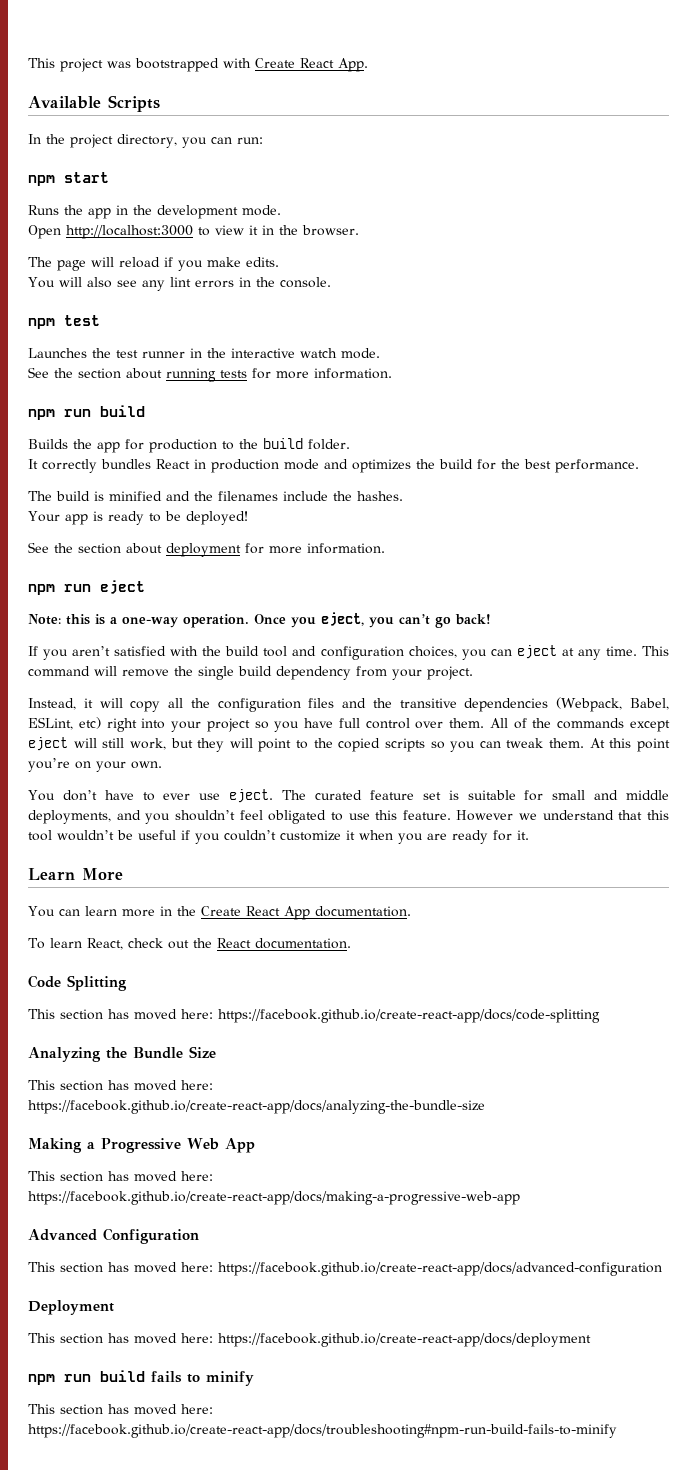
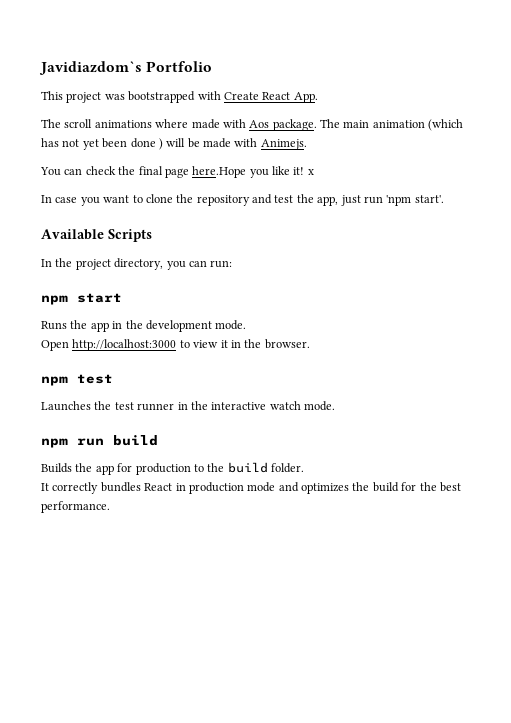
+ Javidiazdom`s Portfolio
+ The scroll animations where made with Aos package. The main animation (which has not yet been done ) will be made with Animejs.
+ You can check the final page here.Hope you like it! x
+ In case you want to clone the repository and test the app, just run 'npm start'.
- The page will reload if you make edits.
- You will also see any lint errors in the console.
- See the section about running tests for more information.
- The build is minified and the filenames include the hashes.
- Your app is ready to be deployed!
- See the section about deployment for more information.
- npm run eject
- Note: this is a one-way operation. Once you eject, you can’t go back!
- If you aren’t satisfied with the build tool and configuration choices, you can eject at any time. This command will remove the single build dependency from your project.
- Instead, it will copy all the configuration files and the transitive dependencies (Webpack, Babel, ESLint, etc) right into your project so you have full control over them. All of the commands except eject will still work, but they will point to the copied scripts so you can tweak them. At this point you’re on your own.
- You don’t have to ever use eject. The curated feature set is suitable for small and middle deployments, and you shouldn’t feel obligated to use this feature. However we understand that this tool wouldn’t be useful if you couldn’t customize it when you are ready for it.
- Learn More
- You can learn more in the Create React App documentation.
- To learn React, check out the React documentation.
- Code Splitting
- This section has moved here: https://facebook.github.io/create-react-app/docs/code-splitting
- Analyzing the Bundle Size
- This section has moved here: https://facebook.github.io/create-react-app/docs/analyzing-the-bundle-size
- Making a Progressive Web App
- This section has moved here: https://facebook.github.io/create-react-app/docs/making-a-progressive-web-app
- Advanced Configuration
- This section has moved here: https://facebook.github.io/create-react-app/docs/advanced-configuration
- Deployment
- This section has moved here: https://facebook.github.io/create-react-app/docs/deployment
- npm run build fails to minify
- This section has moved here: https://facebook.github.io/create-react-app/docs/troubleshooting#npm-run-build-fails-to-minify

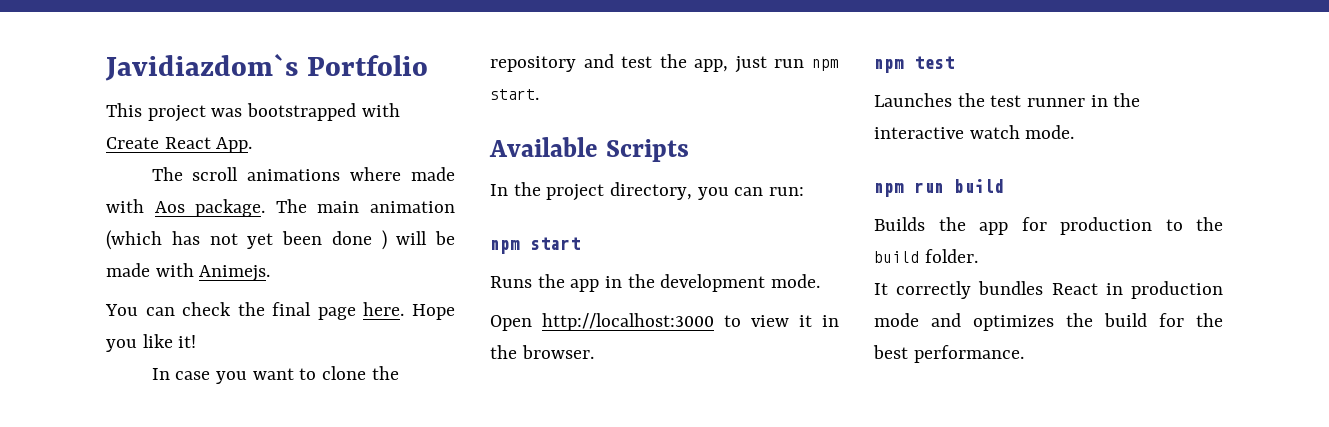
- You can check the final page here.Hope you like it! x
+ You can check the final page here. Hope you like it!
- In case you want to clone the repository and test the app, just run 'npm start'.
+ In case you want to clone the repository and test the app, just run npm start.

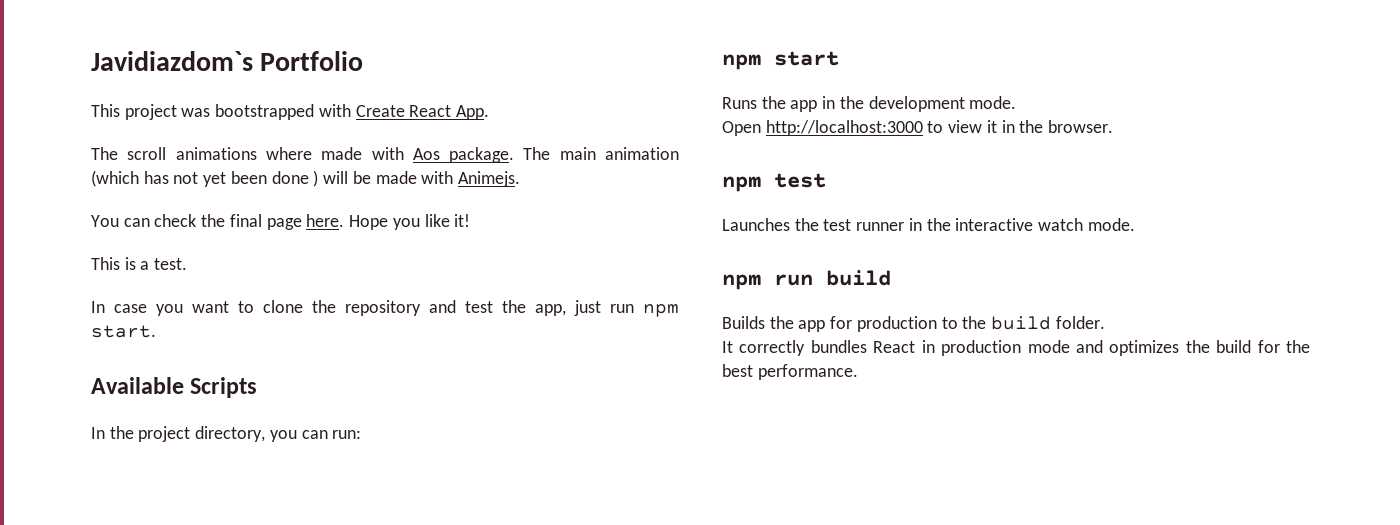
+ This is a test.

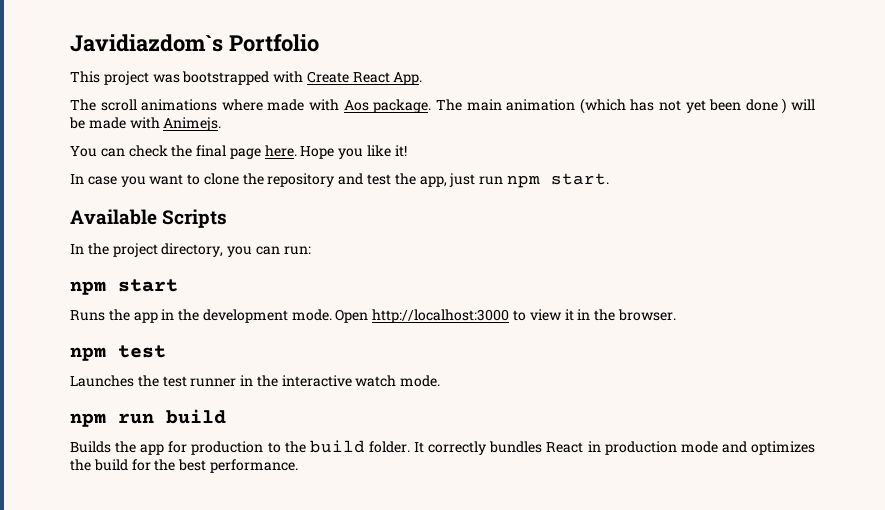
- This is a test.
- Runs the app in the development mode.
- Open http://localhost:3000 to view it in the browser.
+ Runs the app in the development mode. Open http://localhost:3000 to view it in the browser.
- Builds the app for production to the build folder.
- It correctly bundles React in production mode and optimizes the build for the best performance.
+ Builds the app for production to the build folder. It correctly bundles React in production mode and optimizes the build for the best performance.

